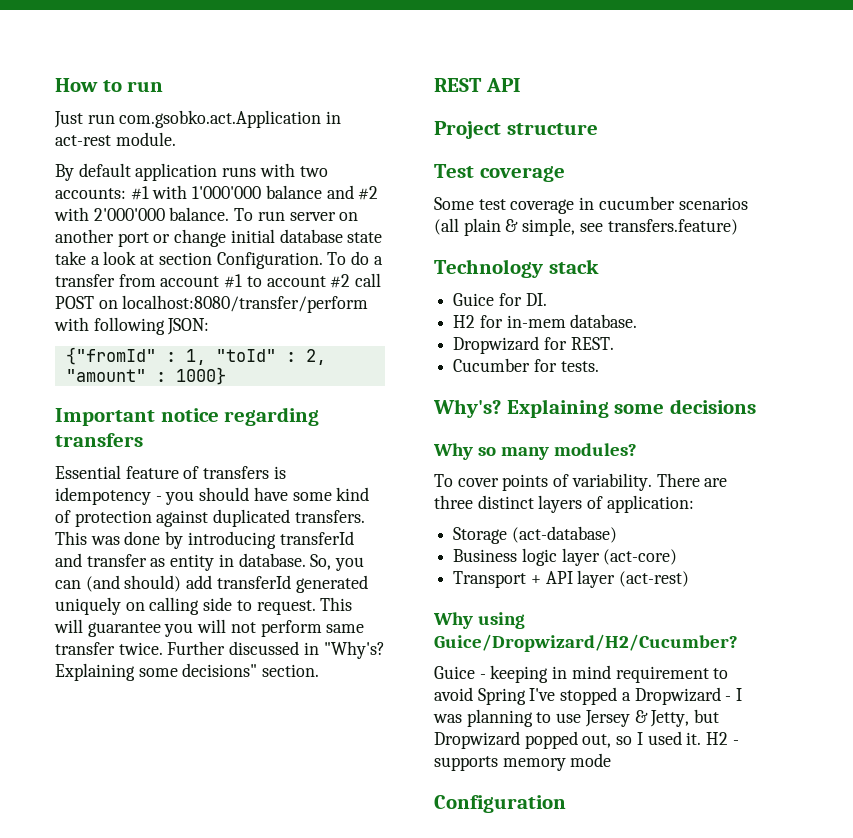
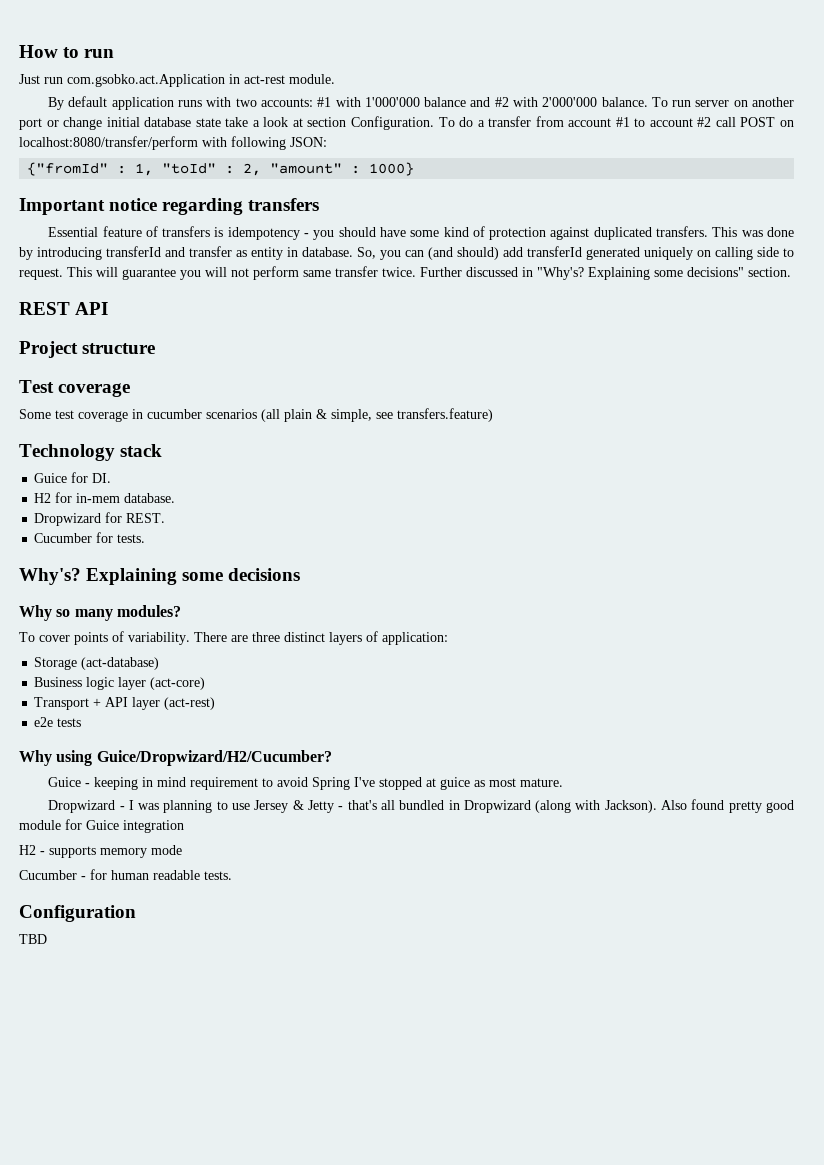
+ e2e tests
- Guice - keeping in mind requirement to avoid Spring I've stopped a Dropwizard - I was planning to use Jersey & Jetty, but Dropwizard popped out, so I used it. H2 - supports memory mode
+ Guice - keeping in mind requirement to avoid Spring I've stopped at guice as most mature.
+ Dropwizard - I was planning to use Jersey & Jetty - that's all bundled in Dropwizard (along with Jackson). Also found pretty good module for Guice integration
+ H2 - supports memory mode
+ Cucumber - for human readable tests.
+ TBD

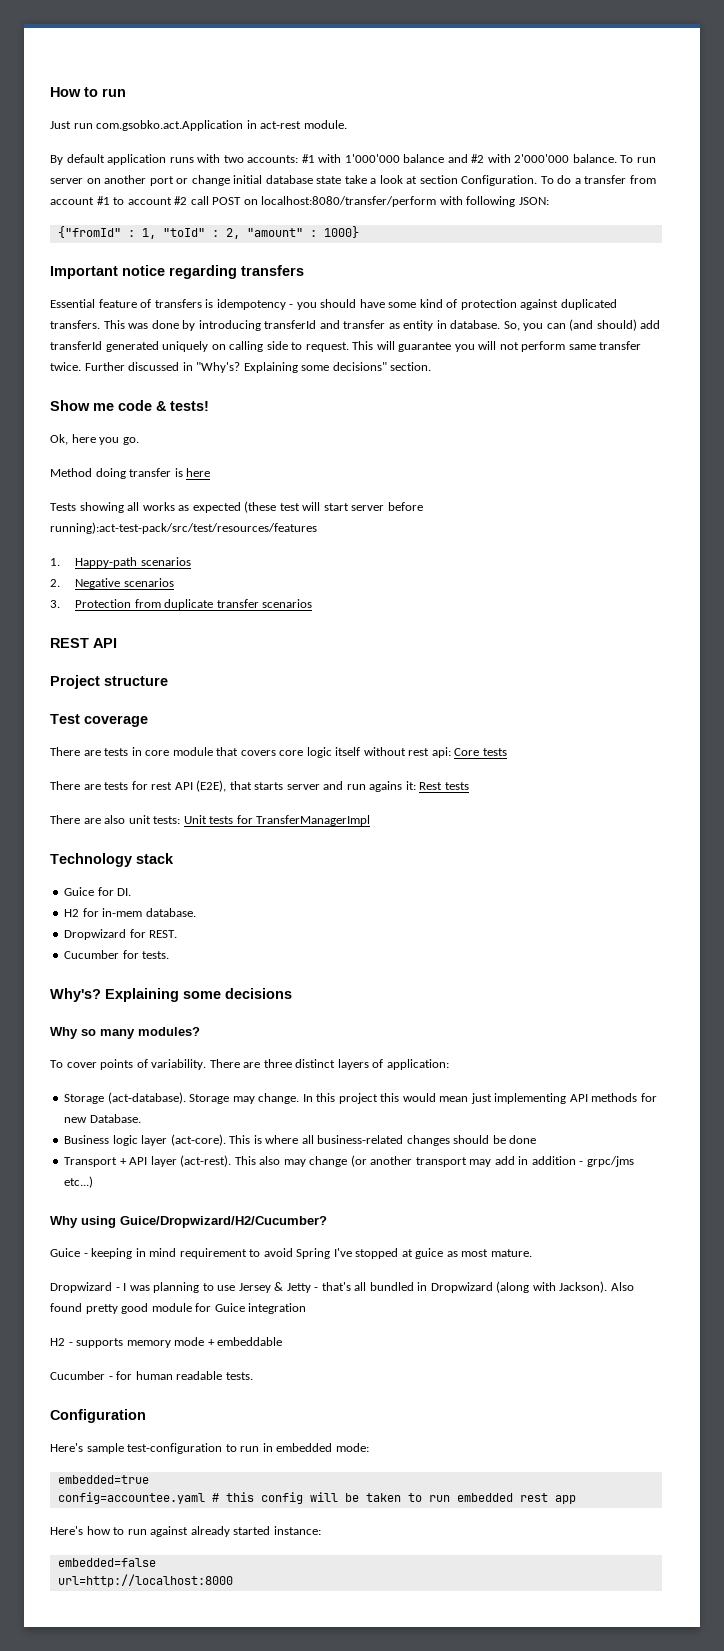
+ Show me code & tests!
+ Ok, here you go.
+ Method doing transfer is here
+ Tests showing all works as expected (these test will start server before running):act-test-pack/src/test/resources/features
+ 1. Happy-path scenarios
+ 2. Negative scenarios
+ 3. Protection from duplicate transfer scenarios
- Some test coverage in cucumber scenarios (all plain & simple, see transfers.feature)
+ There are tests in core module that covers core logic itself without rest api: Core tests
+ There are tests for rest API (E2E), that starts server and run agains it: Rest tests
+ There are also unit tests: Unit tests for TransferManagerImpl
- Storage (act-database)
- Business logic layer (act-core)
- Transport + API layer (act-rest)
- e2e tests
+ Storage (act-database). Storage may change. In this project this would mean just implementing API methods for new Database.
+ Business logic layer (act-core). This is where all business-related changes should be done
+ Transport + API layer (act-rest). This also may change (or another transport may add in addition - grpc/jms etc...)
- H2 - supports memory mode
+ H2 - supports memory mode + embeddable
- TBD
+ Here's sample test-configuration to run in embedded mode:
+ embedded=true
+ config=accountee.yaml # this config will be taken to run embedded rest app
+ Here's how to run against already started instance:
+ embedded=false
+ url=http://localhost:8000

